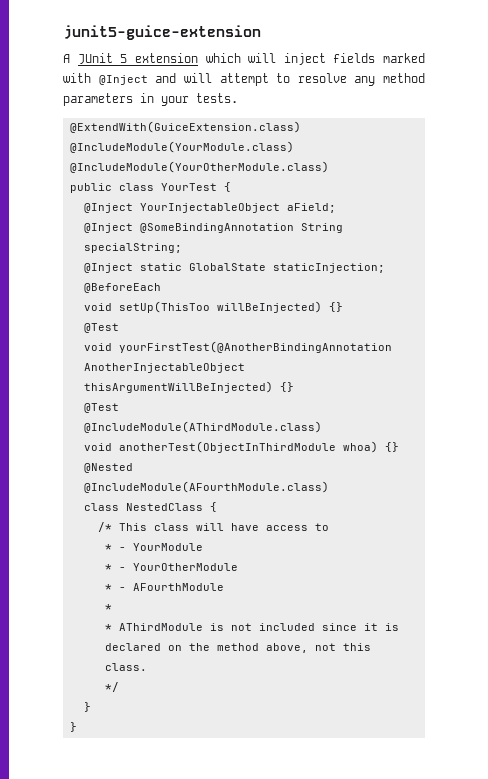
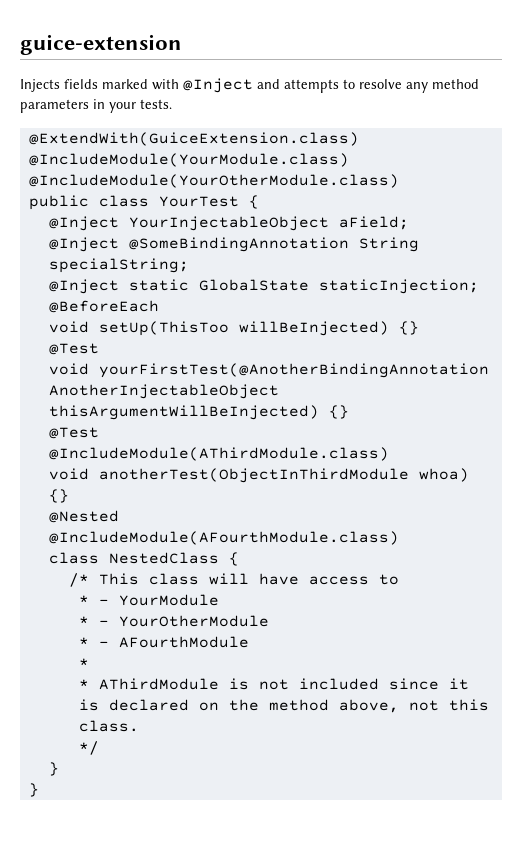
- junit5-guice-extension
- A JUnit 5 extension which will inject fields marked with @Inject and will attempt to resolve any method parameters in your tests.
+ guice-extension
+ Injects fields marked with @Inject and attempts to resolve any method parameters in your tests.

